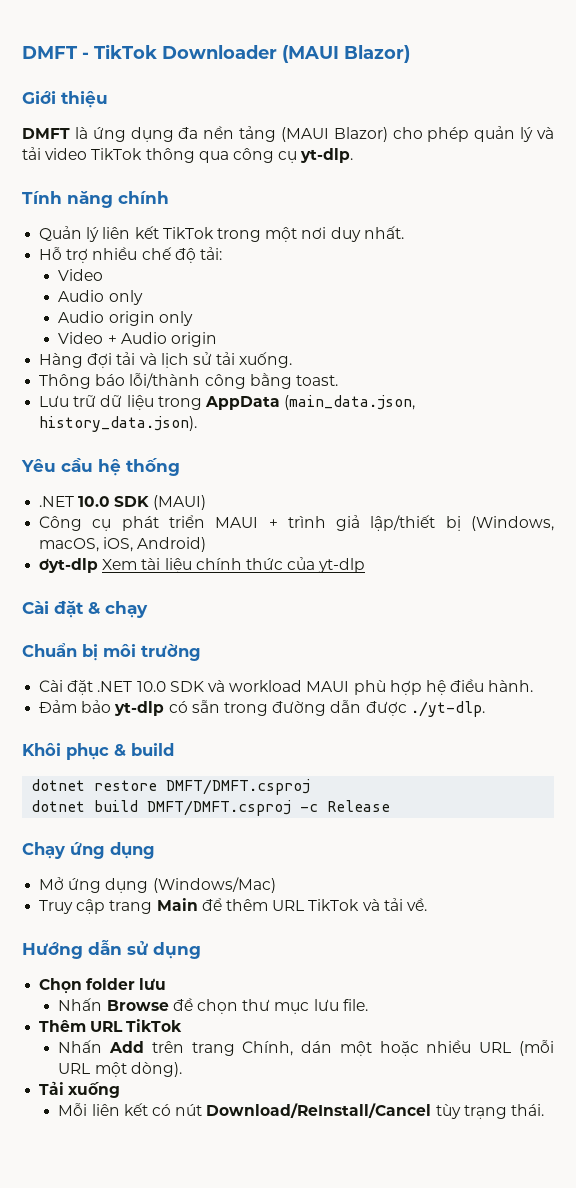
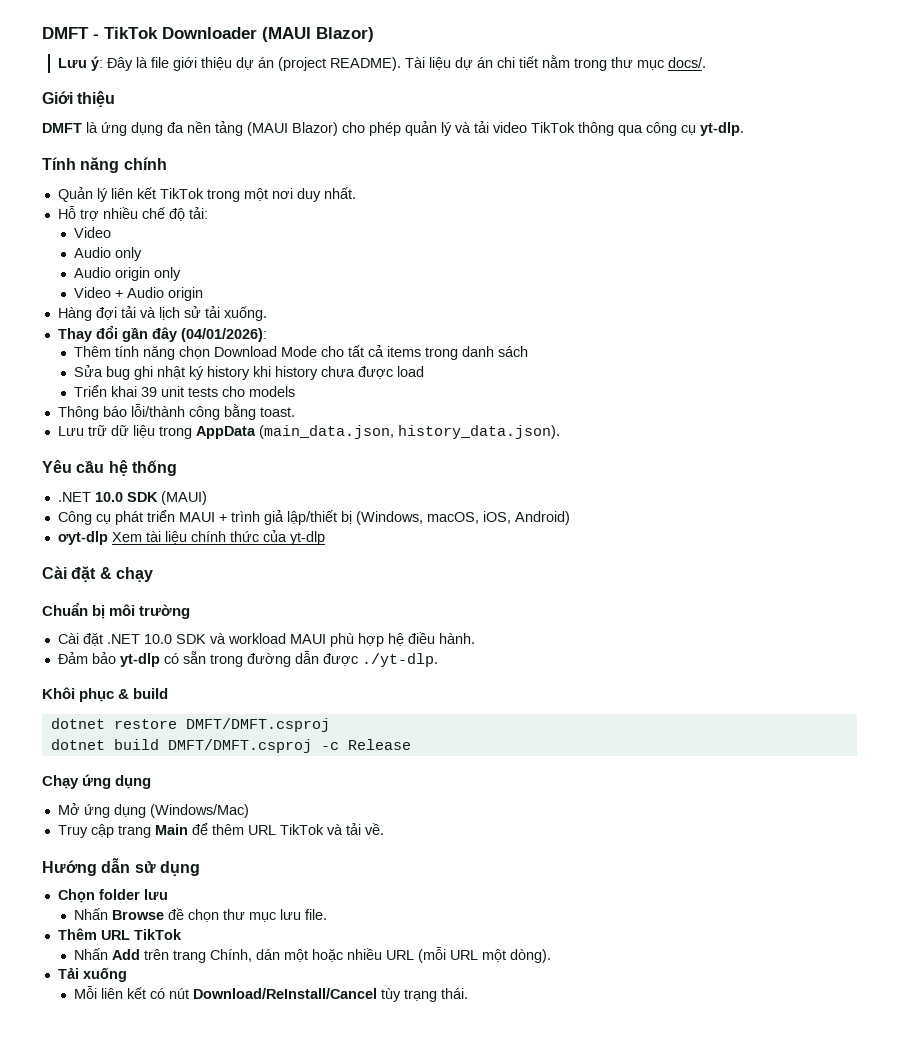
+ Lưu ý: Đây là file giới thiệu dự án (project README). Tài liệu dự án chi tiết nằm trong thư mục docs/.
+ Thay đổi gần đây (04/01/2026):
+ Thêm tính năng chọn Download Mode cho tất cả items trong danh sách
+ Sửa bug ghi nhật ký history khi history chưa được load
+ Triển khai 39 unit tests cho models

